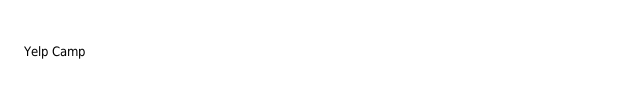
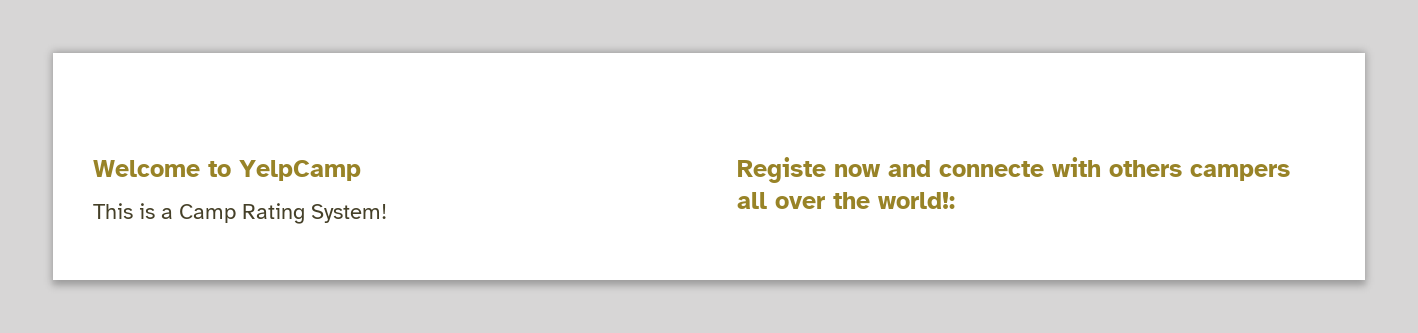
- Yelp Camp
+ Welcome to YelpCamp
+ This is a Camp Rating System!
+ Registe now and connecte with others campers all over the world!:

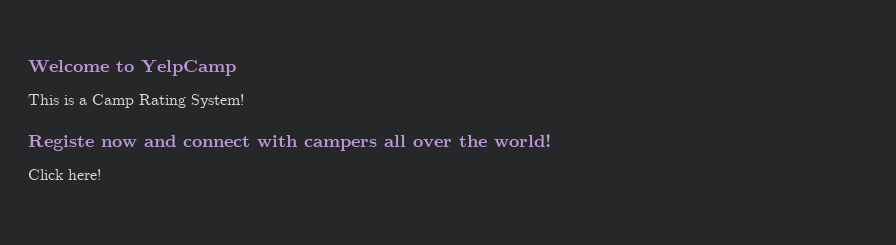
- Registe now and connecte with others campers all over the world!:
+ Registe now and connect with campers all over the world!
+ Click here!

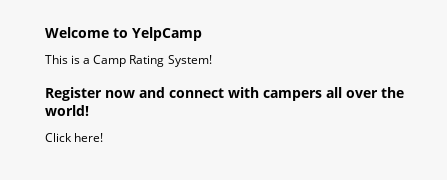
- Registe now and connect with campers all over the world!
+ Register now and connect with campers all over the world!

